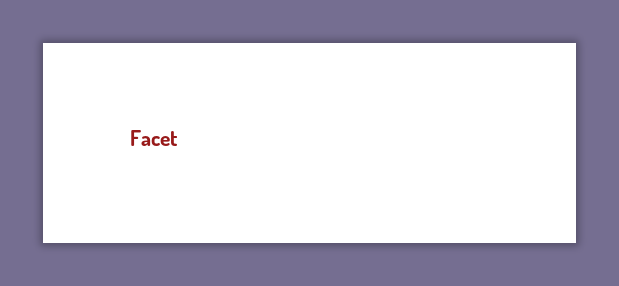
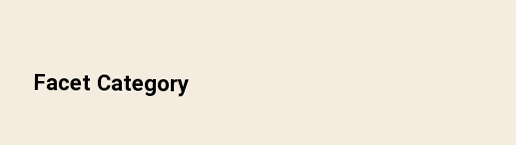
- Facet
+ Facet Category

